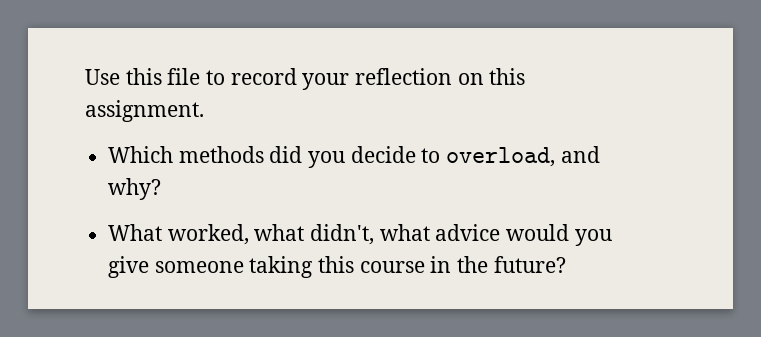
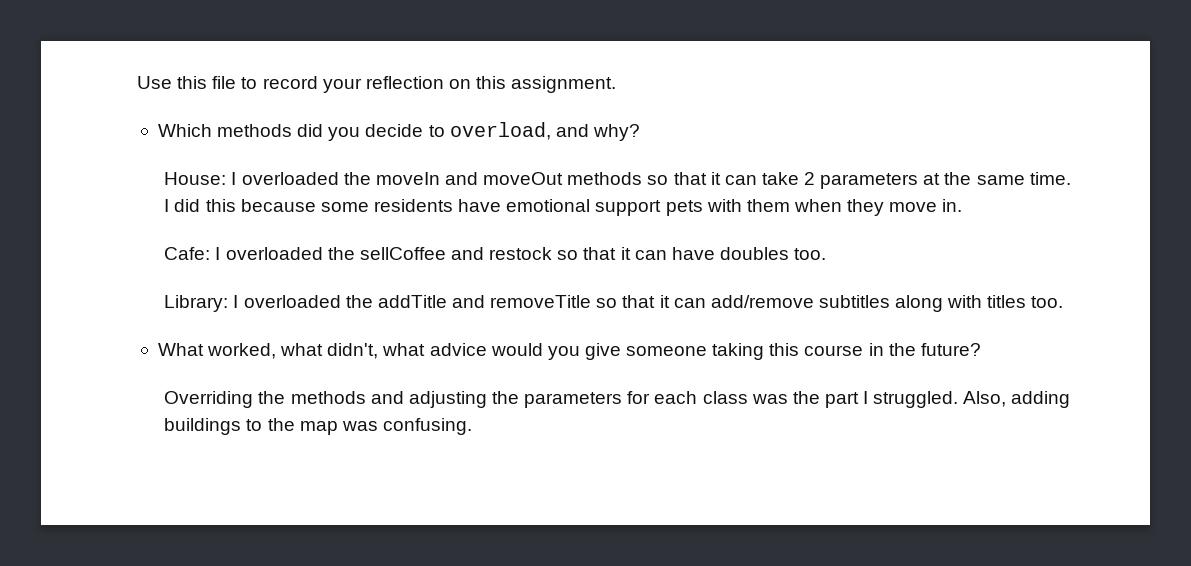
+ House: I overloaded the moveIn and moveOut methods so that it can take 2 parameters at the same time. I did this because some residents have emotional support pets with them when they move in.
+ Cafe: I overloaded the sellCoffee and restock so that it can have doubles too.
+ Library: I overloaded the addTitle and removeTitle so that it can add/remove subtitles along with titles too.
+ Overriding the methods and adjusting the parameters for each class was the part I struggled. Also, adding buildings to the map was confusing.

